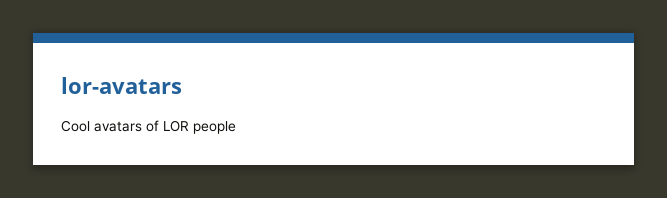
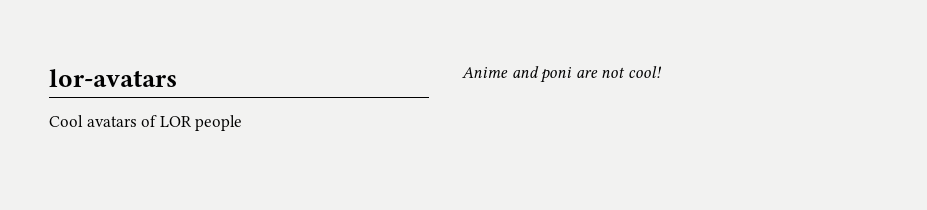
+ Anime and poni are not cool!

